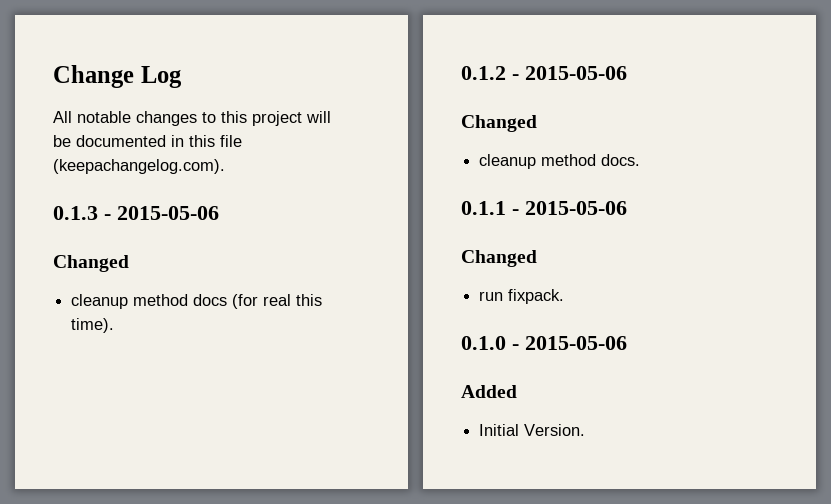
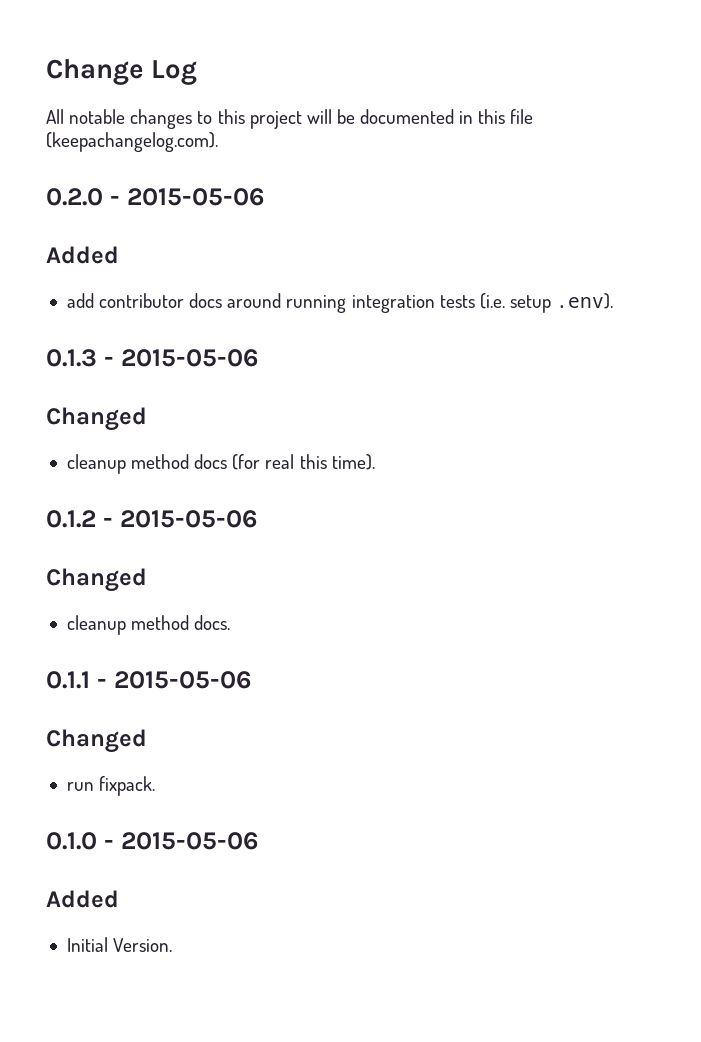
+ 0.2.0 - 2015-05-06
+ Added
+ add contributor docs around running integration tests (i.e. setup .env).

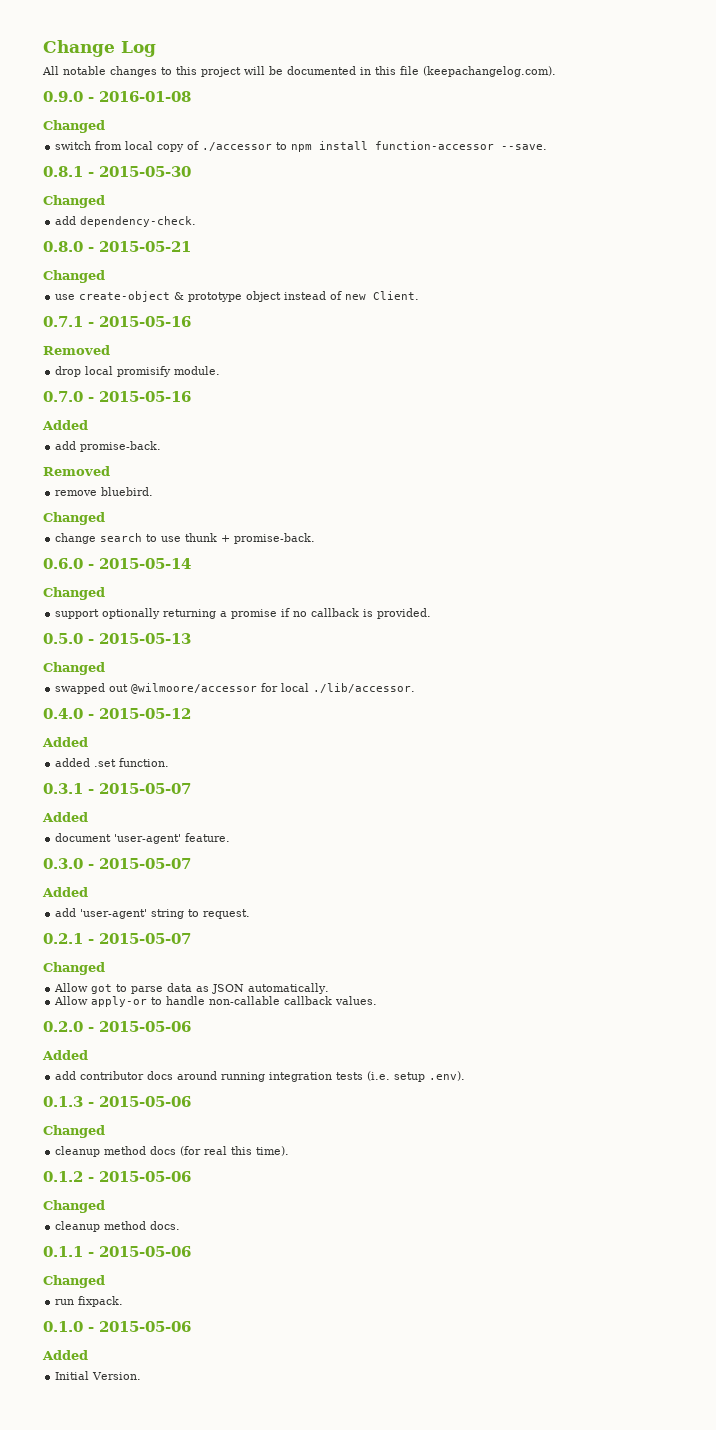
+ 0.9.0 - 2016-01-08
+ Changed
+ switch from local copy of ./accessor to npm install function-accessor --save.
+ 0.8.1 - 2015-05-30
+ Changed
+ add dependency-check.
+ 0.8.0 - 2015-05-21
+ Changed
+ use create-object & prototype object instead of new Client.
+ 0.7.1 - 2015-05-16
+ Removed
+ drop local promisify module.
+ 0.7.0 - 2015-05-16
+ Added
+ add promise-back.
+ Removed
+ remove bluebird.
+ Changed
+ change search to use thunk + promise-back.
+ 0.6.0 - 2015-05-14
+ Changed
+ support optionally returning a promise if no callback is provided.
+ 0.5.0 - 2015-05-13
+ Changed
+ swapped out @wilmoore/accessor for local ./lib/accessor.
+ 0.4.0 - 2015-05-12
+ Added
+ added .set function.
+ 0.3.1 - 2015-05-07
+ Added
+ document 'user-agent' feature.
+ 0.3.0 - 2015-05-07
+ Added
+ add 'user-agent' string to request.
+ 0.2.1 - 2015-05-07
+ Changed
+ Allow got to parse data as JSON automatically.
+ Allow apply-or to handle non-callable callback values.

